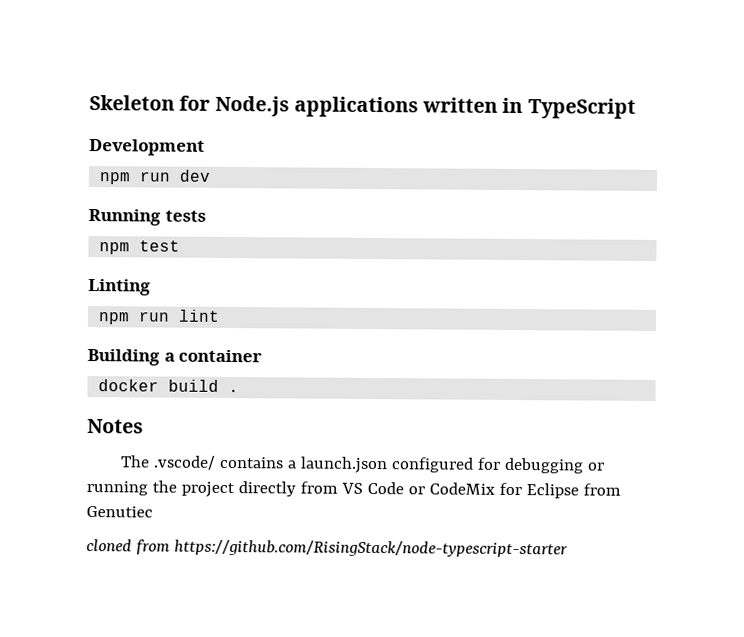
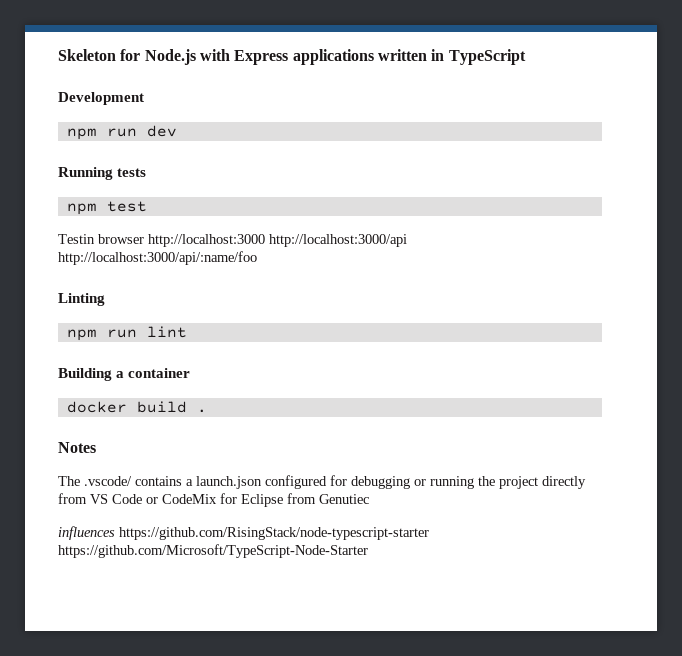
- Skeleton for Node.js applications written in TypeScript
+ Skeleton for Node.js with Express applications written in TypeScript
+ Testin browser http://localhost:3000 http://localhost:3000/api http://localhost:3000/api/:name/foo
- cloned from https://github.com/RisingStack/node-typescript-starter
+ influences https://github.com/RisingStack/node-typescript-starter https://github.com/Microsoft/TypeScript-Node-Starter

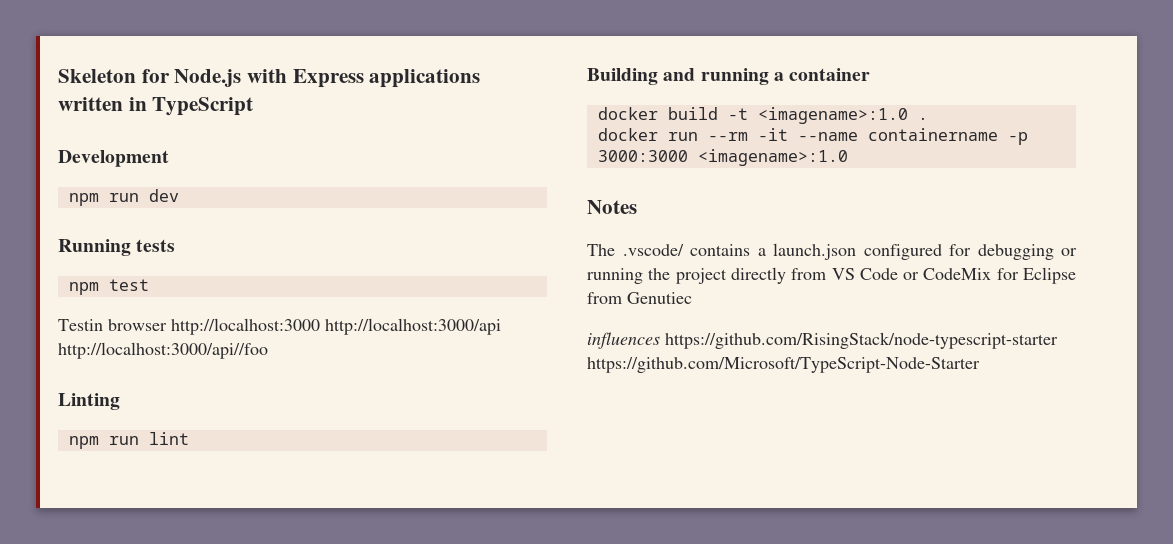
- Testin browser http://localhost:3000 http://localhost:3000/api http://localhost:3000/api/:name/foo
+ Testin browser http://localhost:3000 http://localhost:3000/api http://localhost:3000/api//foo
- Building a container
+ Building and running a container
- docker build .
+ docker build -t <imagename>:1.0 .
+ docker run --rm -it --name containername -p 3000:3000 <imagename>:1.0

